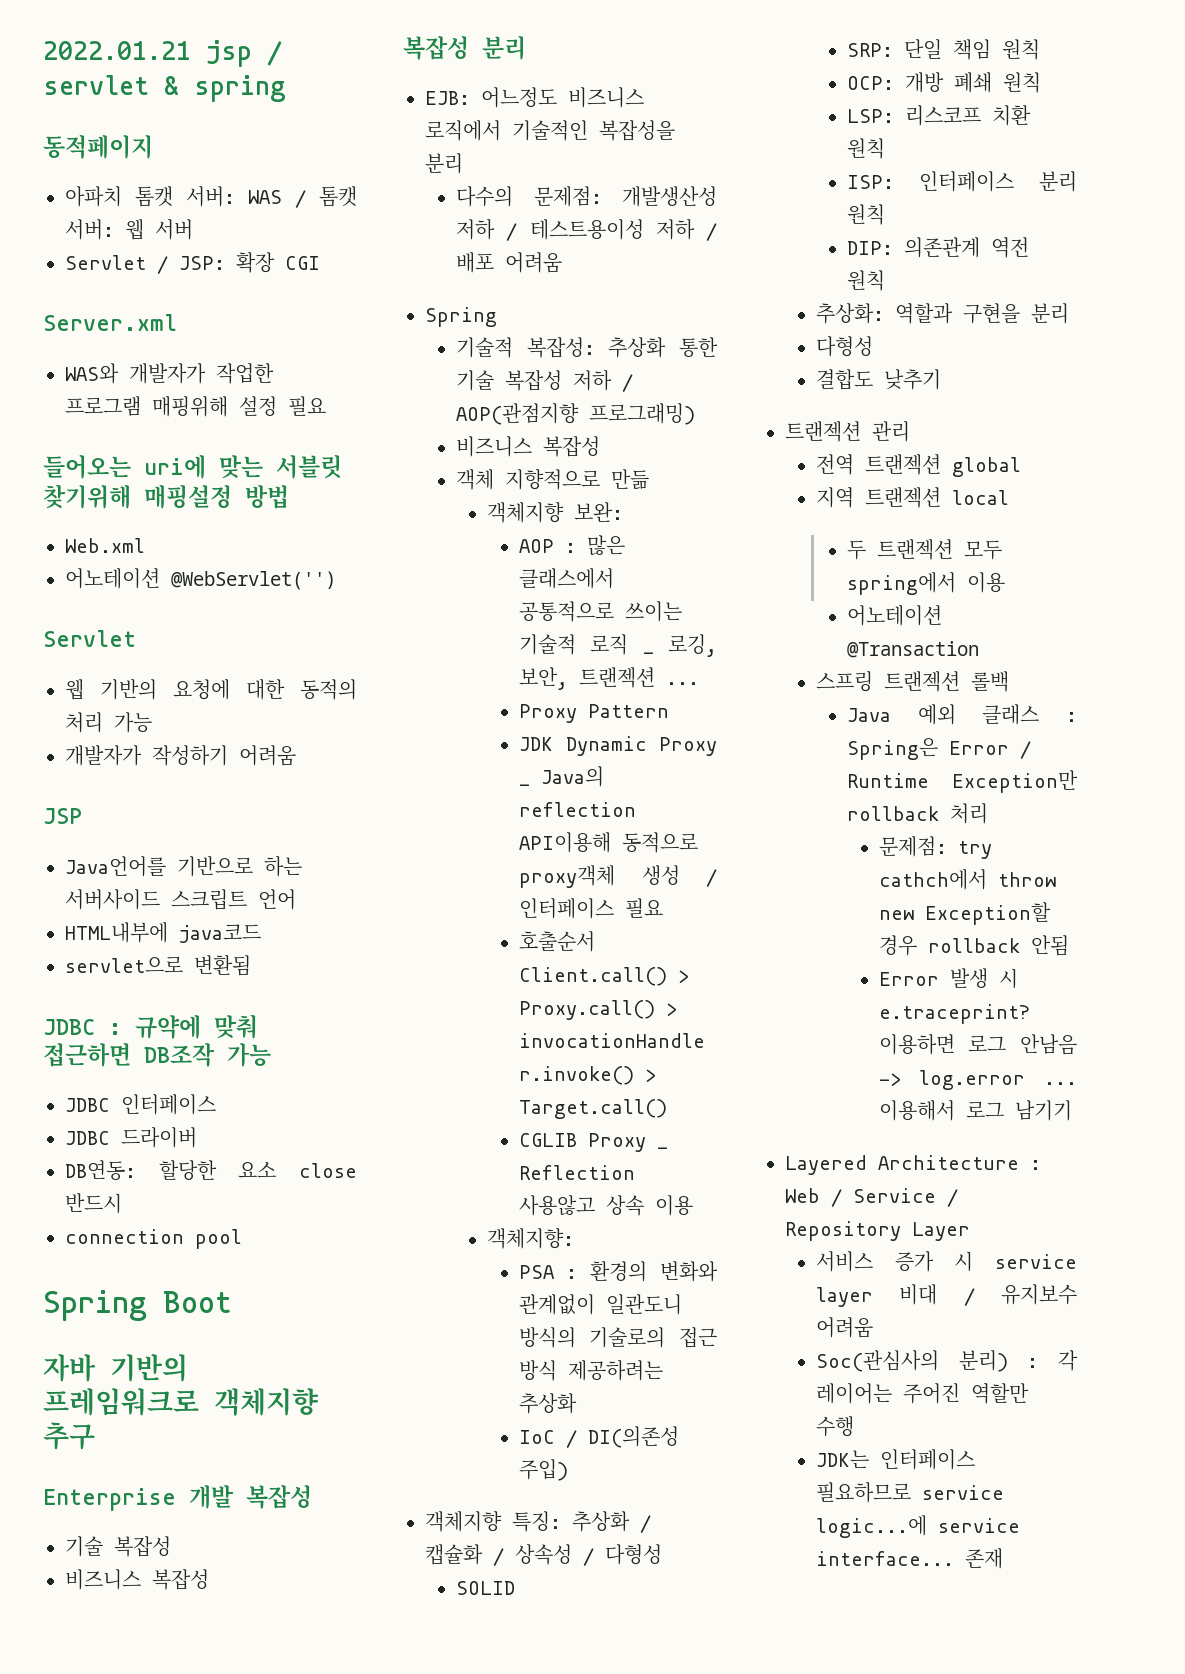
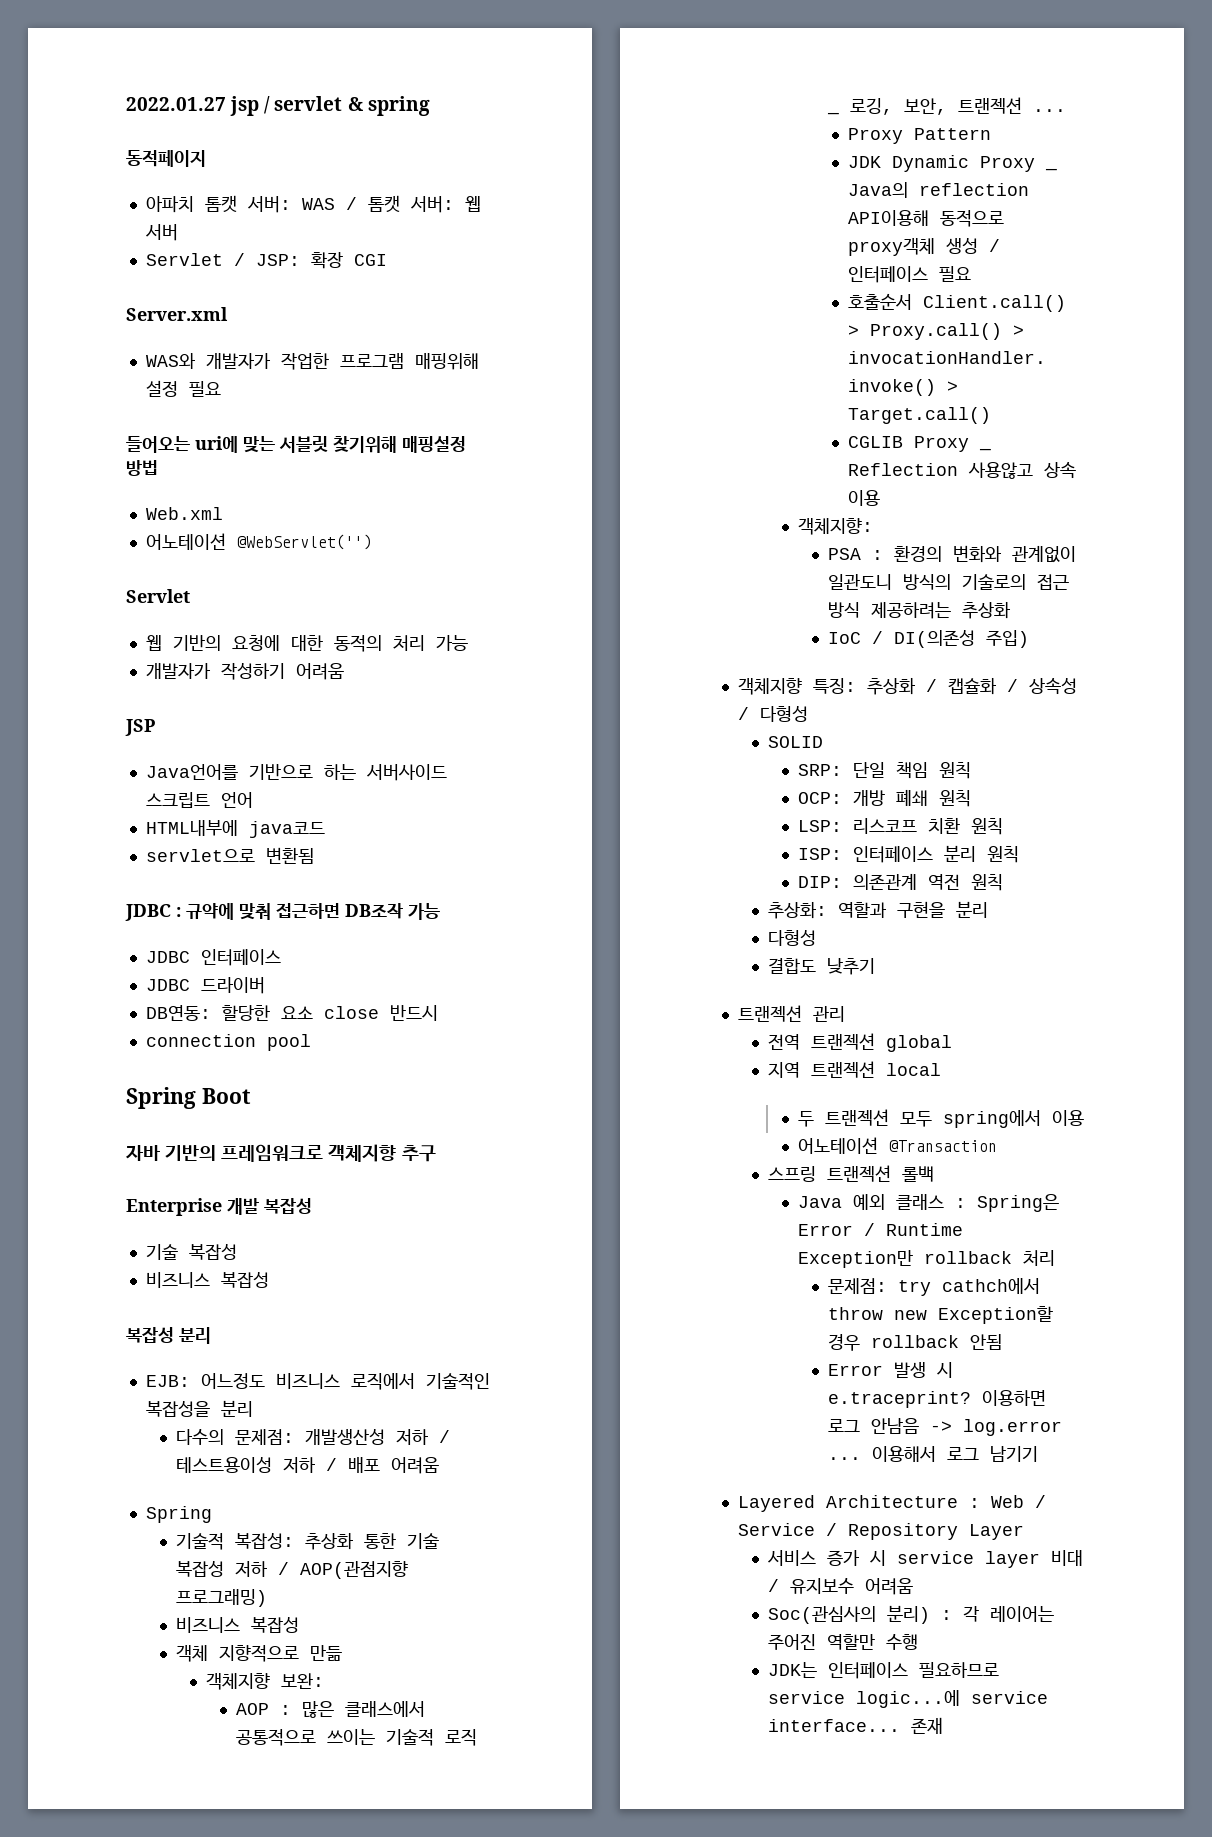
- 2022.01.21 jsp / servlet & spring
+ 2022.01.27 jsp / servlet & spring

